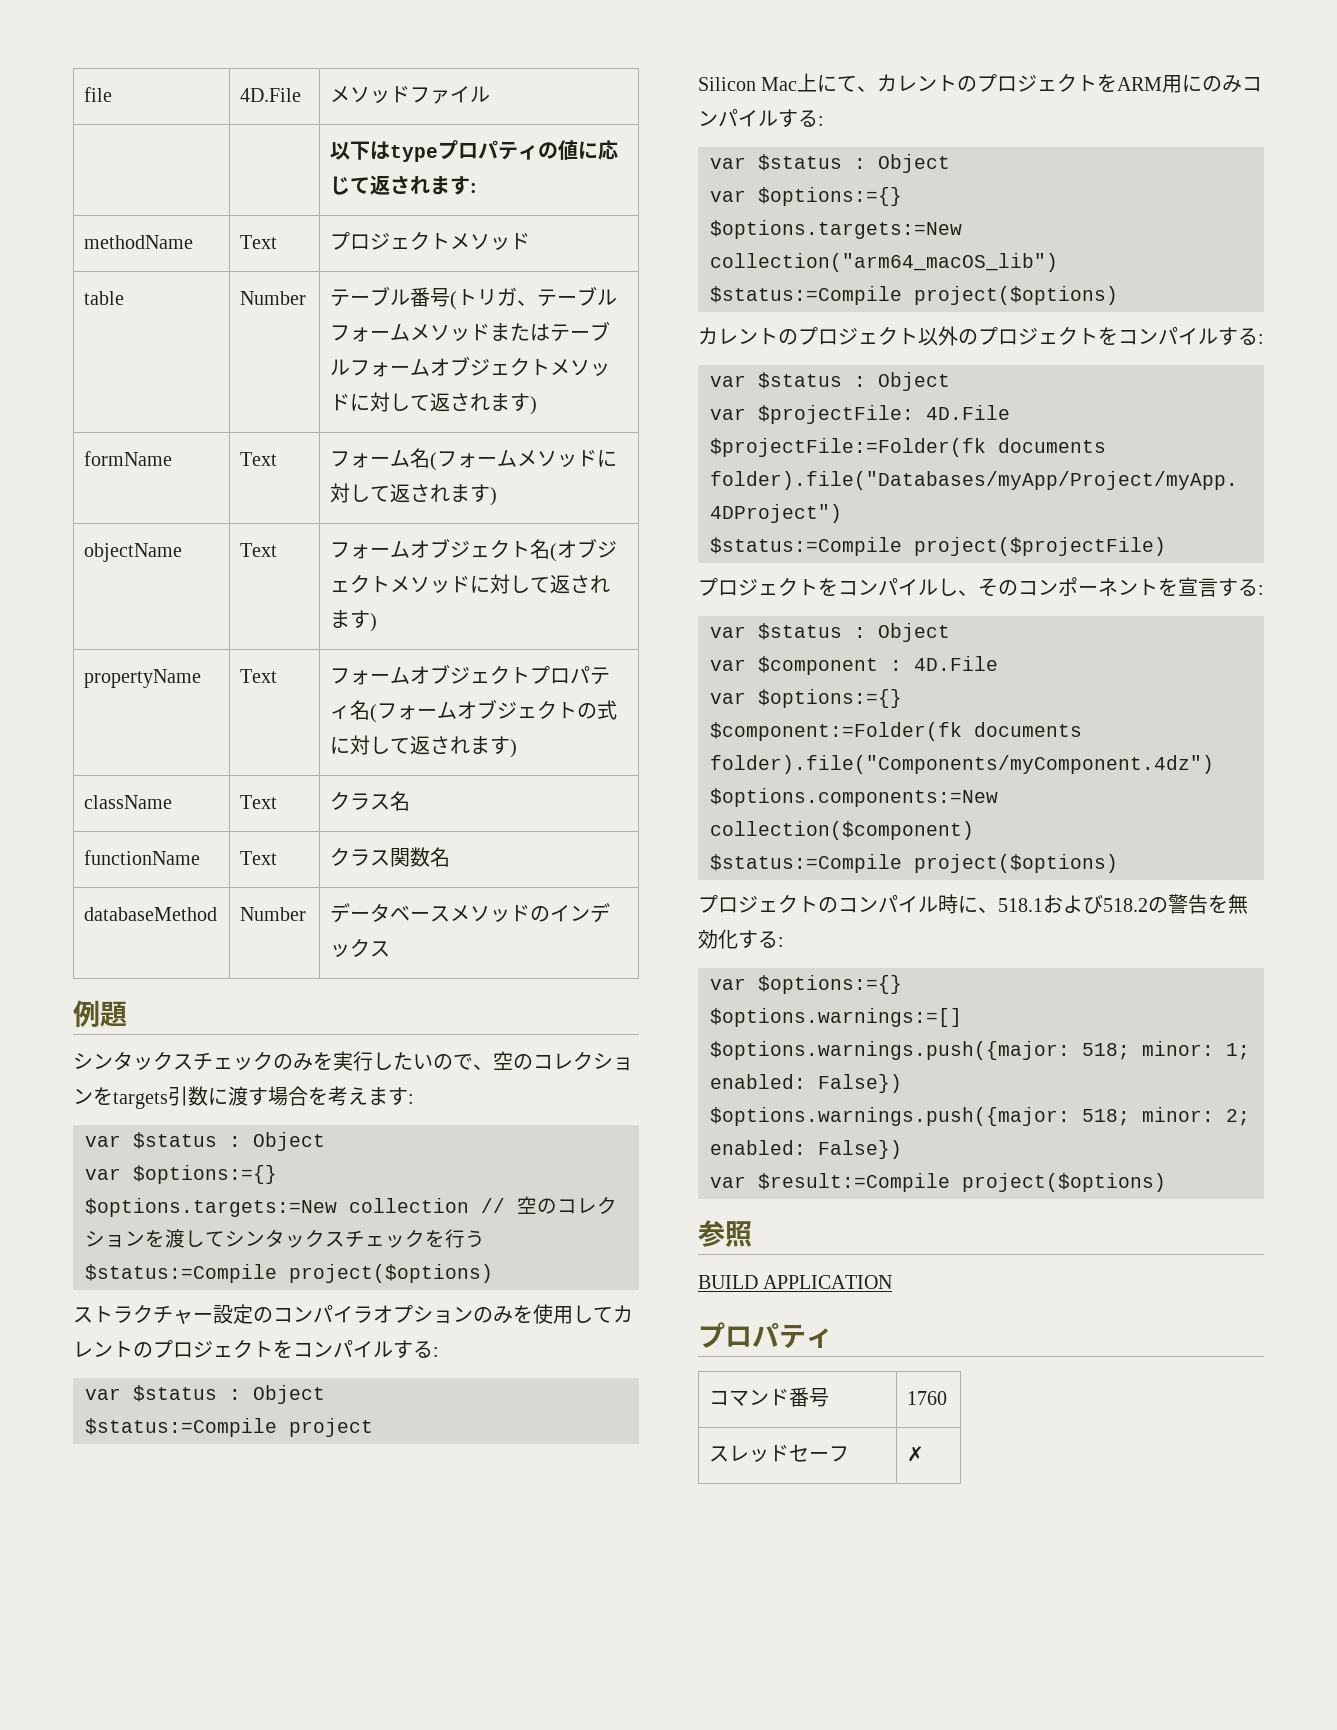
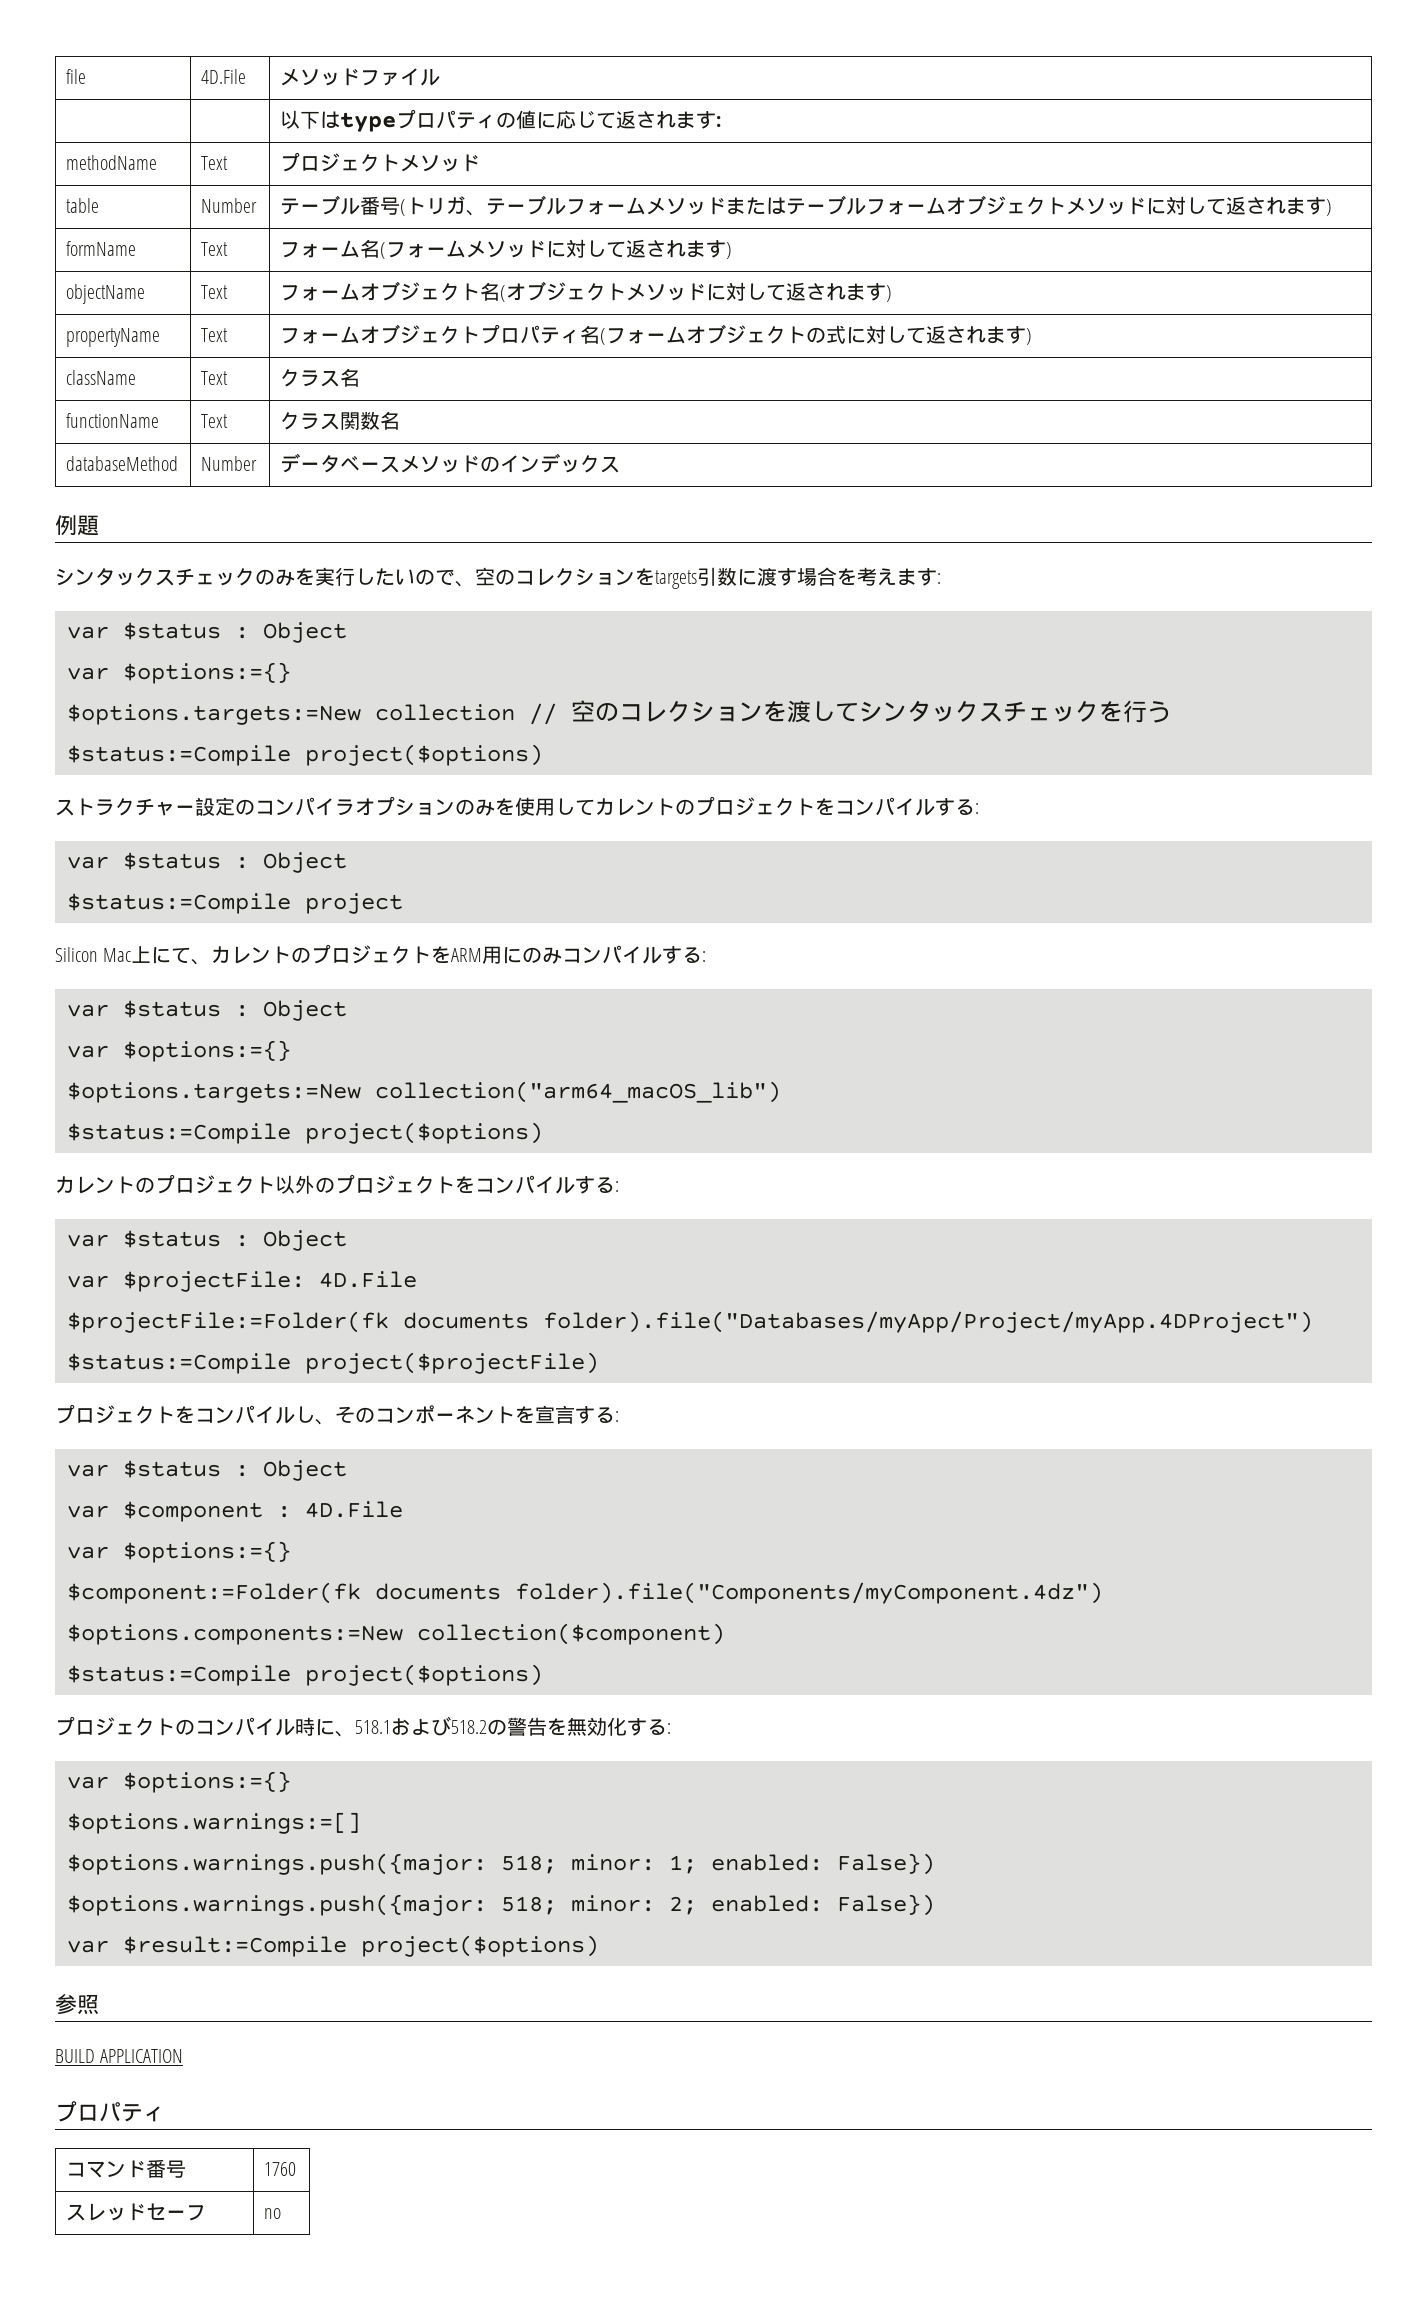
- スレッドセーフ | ✗
+ スレッドセーフ | no

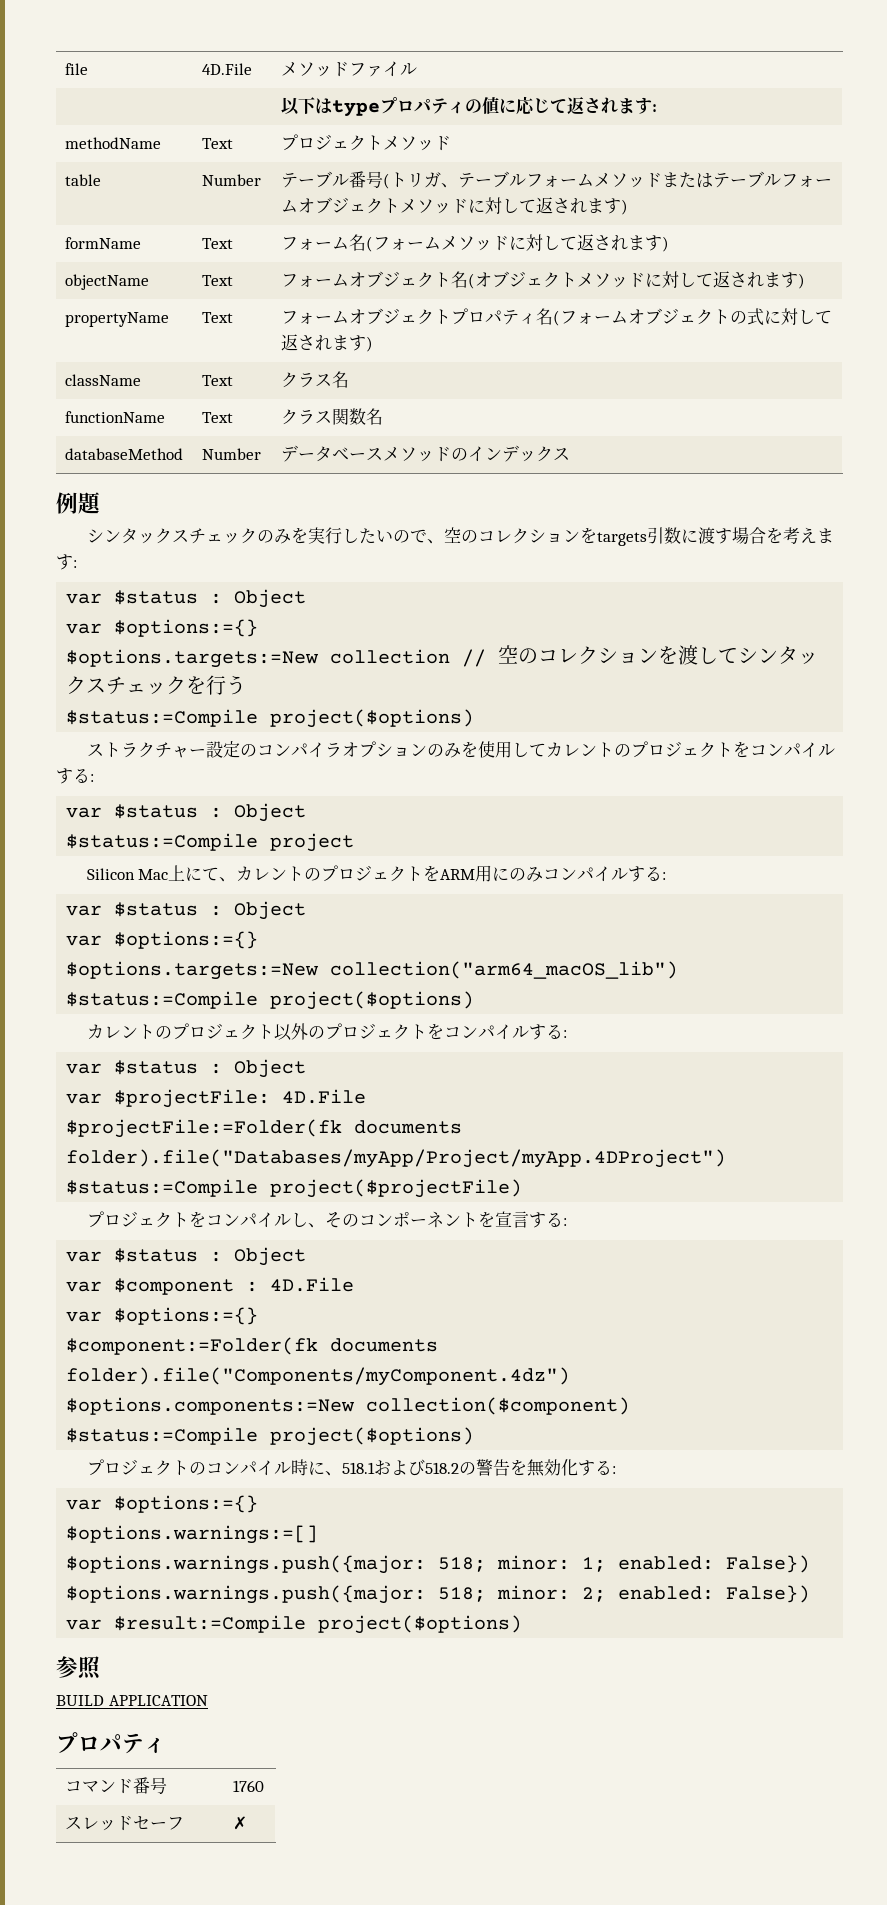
- スレッドセーフ | no
+ スレッドセーフ | ✗

